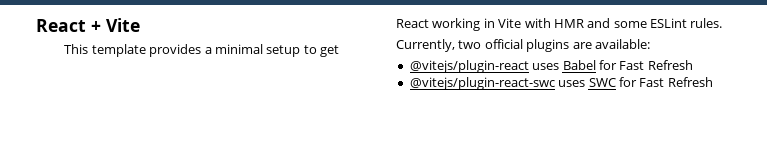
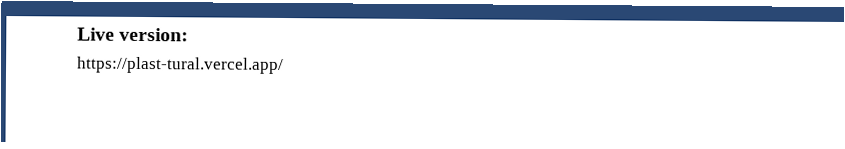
- React + Vite
- This template provides a minimal setup to get React working in Vite with HMR and some ESLint rules.
- Currently, two official plugins are available:
- @vitejs/plugin-react uses Babel for Fast Refresh
- @vitejs/plugin-react-swc uses SWC for Fast Refresh
+ Live version:
+ https://plast-tural.vercel.app/

